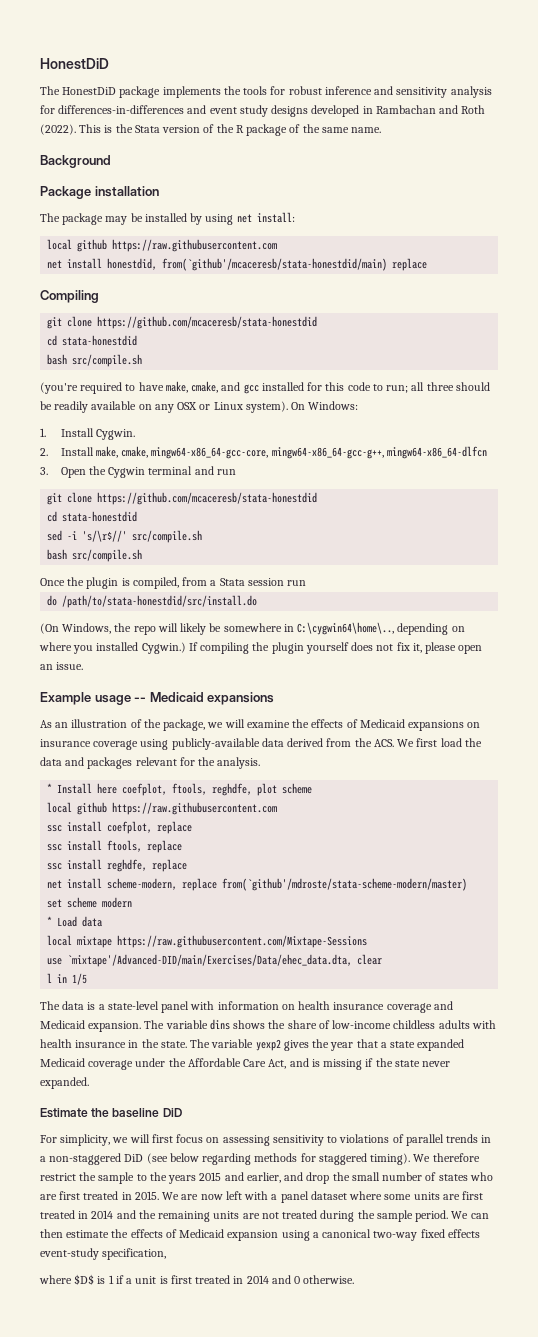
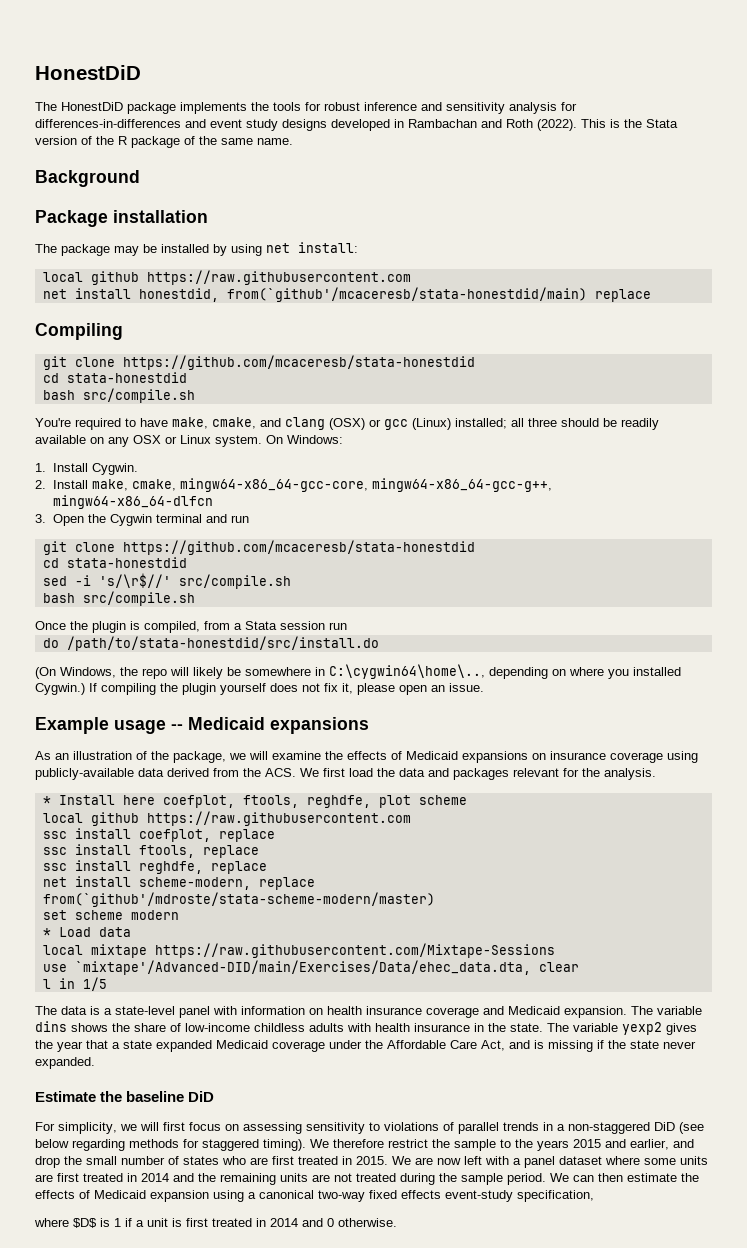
- (you're required to have make, cmake, and gcc installed for this code to run; all three should be readily available on any OSX or Linux system).
+ You're required to have make, cmake, and clang (OSX) or gcc (Linux) installed; all three should be readily available on any OSX or Linux system.

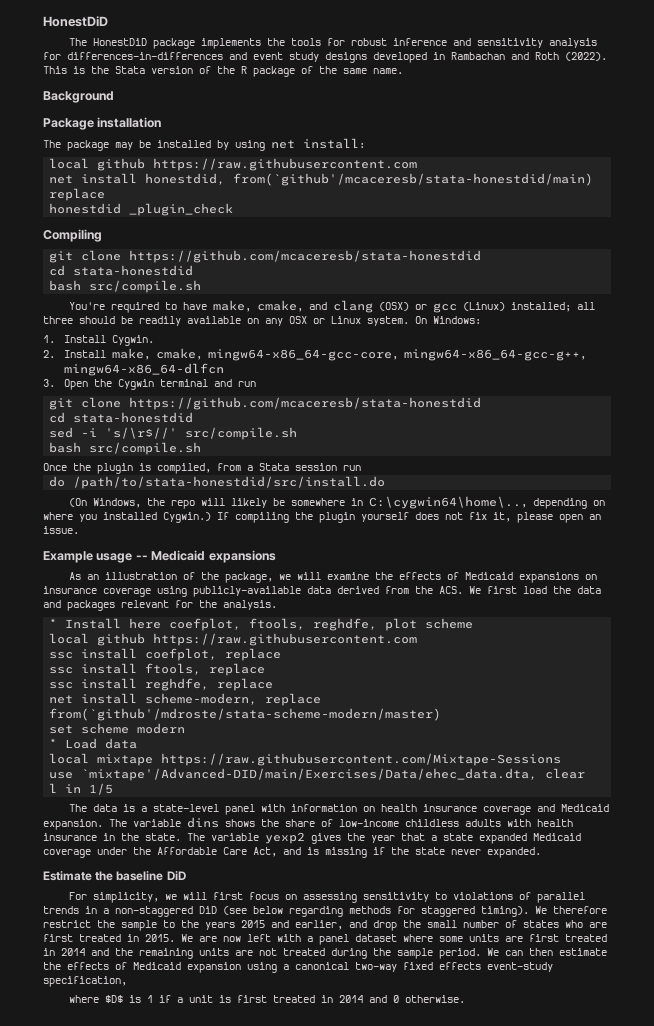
+ honestdid _plugin_check

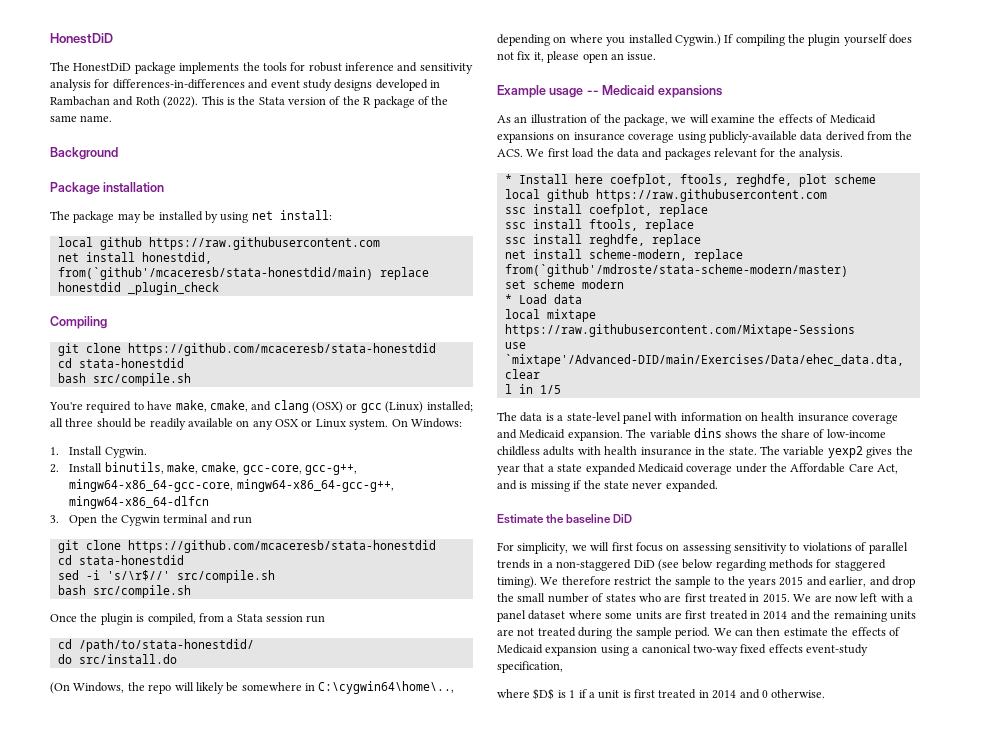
- 2. Install make, cmake, mingw64-x86_64-gcc-core, mingw64-x86_64-gcc-g++, mingw64-x86_64-dlfcn
+ 2. Install binutils, make, cmake, gcc-core, gcc-g++, mingw64-x86_64-gcc-core, mingw64-x86_64-gcc-g++, mingw64-x86_64-dlfcn
+ cd /path/to/stata-honestdid/
- do /path/to/stata-honestdid/src/install.do
+ do src/install.do

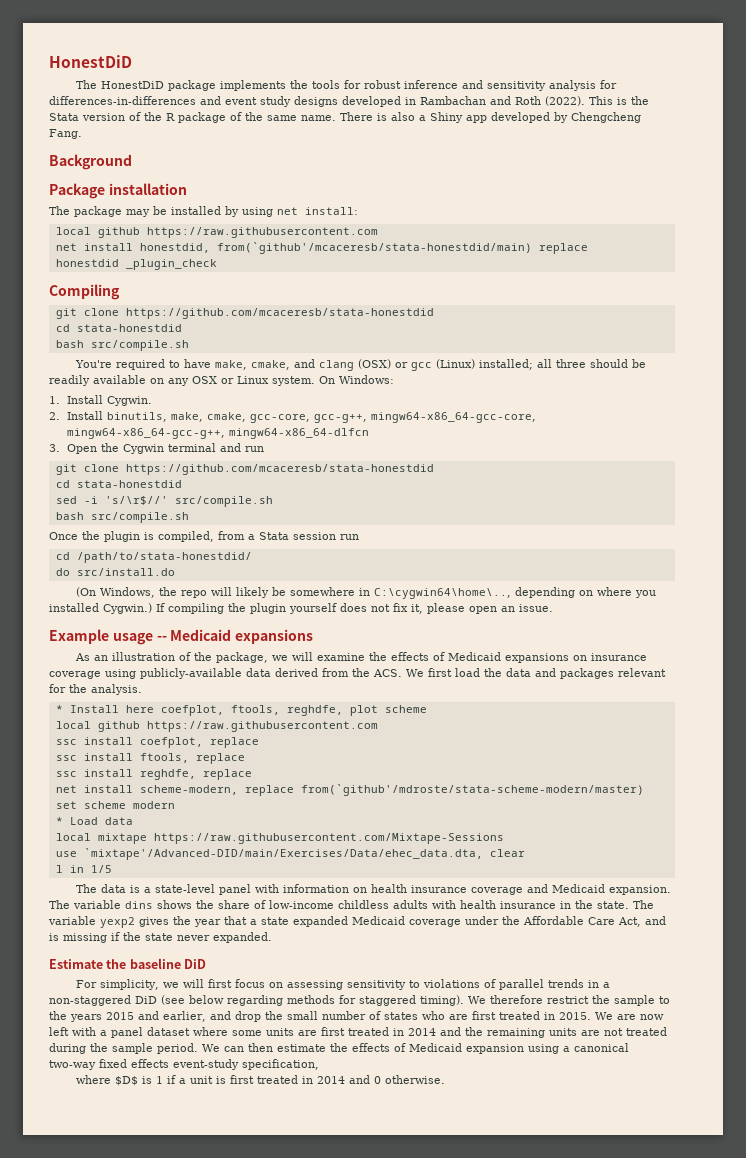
+ There is also a Shiny app developed by Chengcheng Fang.

